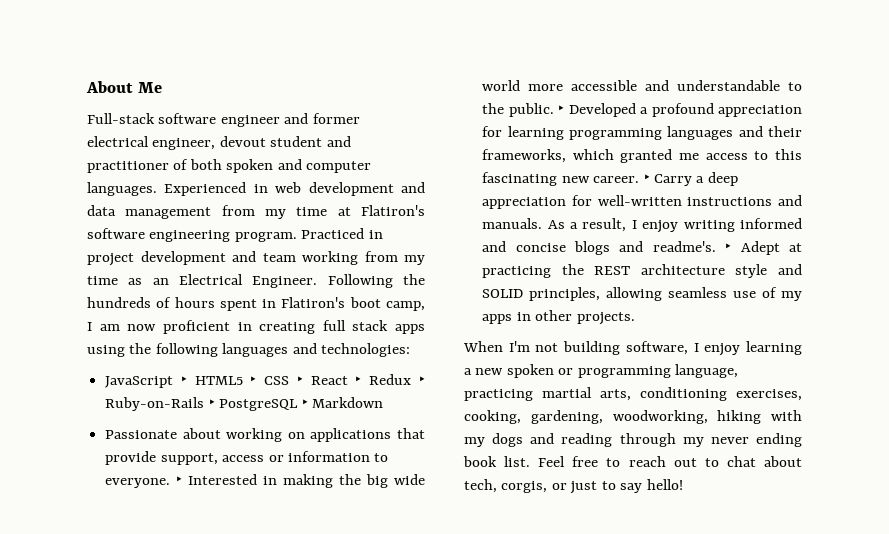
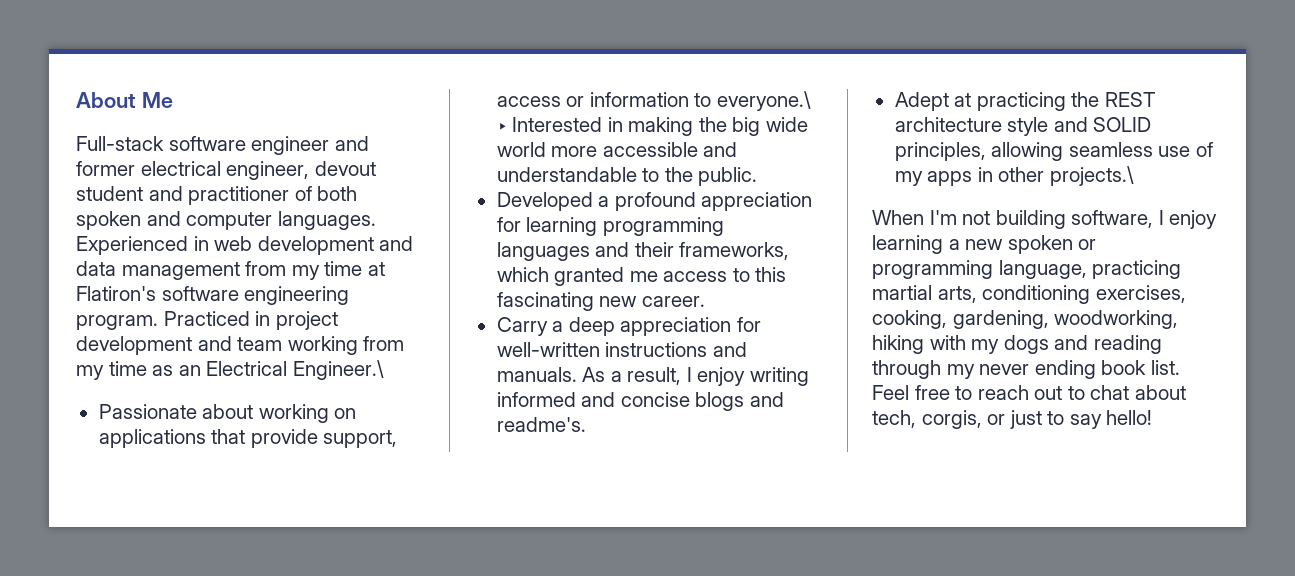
- Practiced in project development and team working from my time as an Electrical Engineer. Following the hundreds of hours spent in Flatiron's boot camp, I am now proficient in creating full stack apps using the following languages and technologies:
- JavaScript ‣ HTML5 ‣ CSS ‣ React ‣ Redux ‣ Ruby-on-Rails ‣ PostgreSQL ‣ Markdown
+ Practiced in project development and team working from my time as an Electrical Engineer.\
- Passionate about working on applications that provide support, access or information to everyone. ‣ Interested in making the big wide world more accessible and understandable to the public. ‣ Developed a profound appreciation for learning programming languages and their frameworks, which granted me access to this fascinating new career. ‣ Carry a deep appreciation for well-written instructions and manuals.
+ Passionate about working on applications that provide support, access or information to everyone.\ ‣ Interested in making the big wide world more accessible and understandable to the public.
+ Developed a profound appreciation for learning programming languages and their frameworks, which granted me access to this fascinating new career.
+ Carry a deep appreciation for well-written instructions and manuals.
- As a result, I enjoy writing informed and concise blogs and readme's. ‣ Adept at practicing the REST architecture style and SOLID principles, allowing seamless use of my apps in other projects.
+ As a result, I enjoy writing informed and concise blogs and readme's.
+ Adept at practicing the REST architecture style and SOLID principles, allowing seamless use of my apps in other projects.\

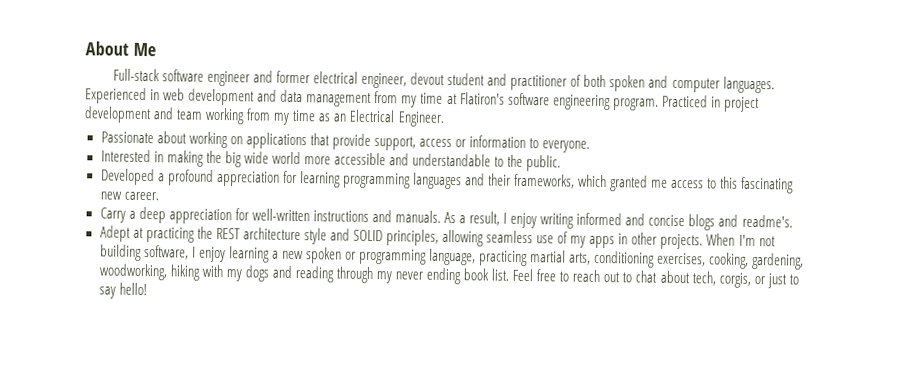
- Practiced in project development and team working from my time as an Electrical Engineer.\
+ Practiced in project development and team working from my time as an Electrical Engineer.
- Passionate about working on applications that provide support, access or information to everyone.\ ‣ Interested in making the big wide world more accessible and understandable to the public.
+ Passionate about working on applications that provide support, access or information to everyone.
+ Interested in making the big wide world more accessible and understandable to the public.
- Adept at practicing the REST architecture style and SOLID principles, allowing seamless use of my apps in other projects.\
- When I'm not building software, I enjoy learning a new spoken or programming language, practicing martial arts, conditioning exercises, cooking, gardening, woodworking, hiking with my dogs and reading through my never ending book list.
+ Adept at practicing the REST architecture style and SOLID principles, allowing seamless use of my apps in other projects. When I'm not building software, I enjoy learning a new spoken or programming language, practicing martial arts, conditioning exercises, cooking, gardening, woodworking, hiking with my dogs and reading through my never ending book list.

